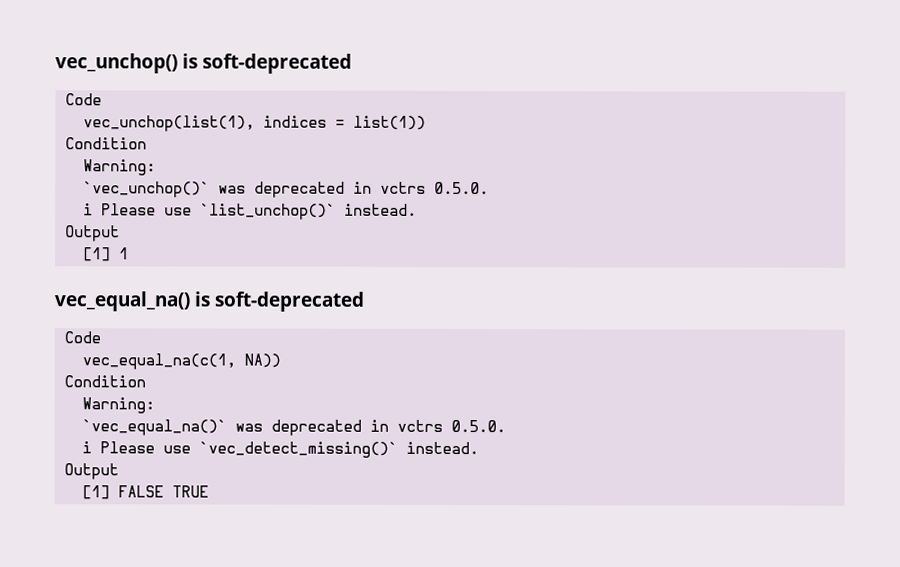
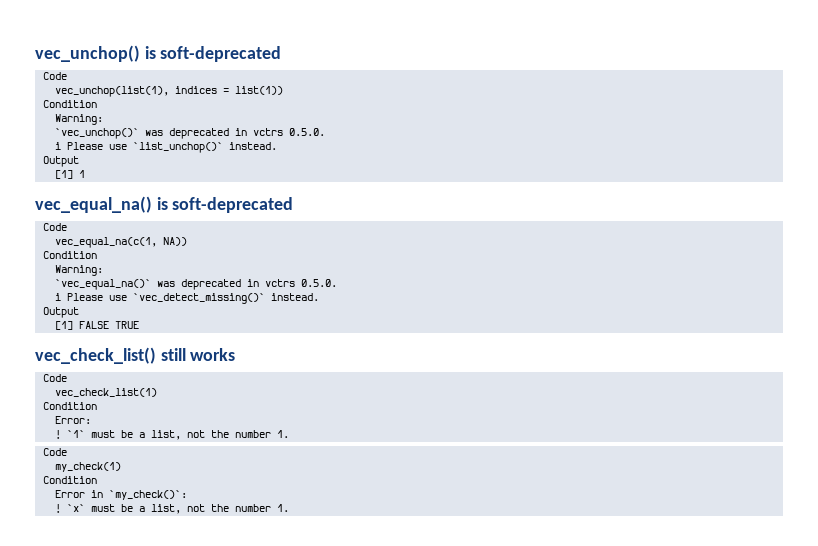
+ vec_check_list() still works
+ Code
+ vec_check_list(1)
+ Condition
+ Error:
+ ! `1` must be a list, not the number 1.
+ Code
+ my_check(1)
+ Condition
+ Error in `my_check()`:
+ ! `x` must be a list, not the number 1.

